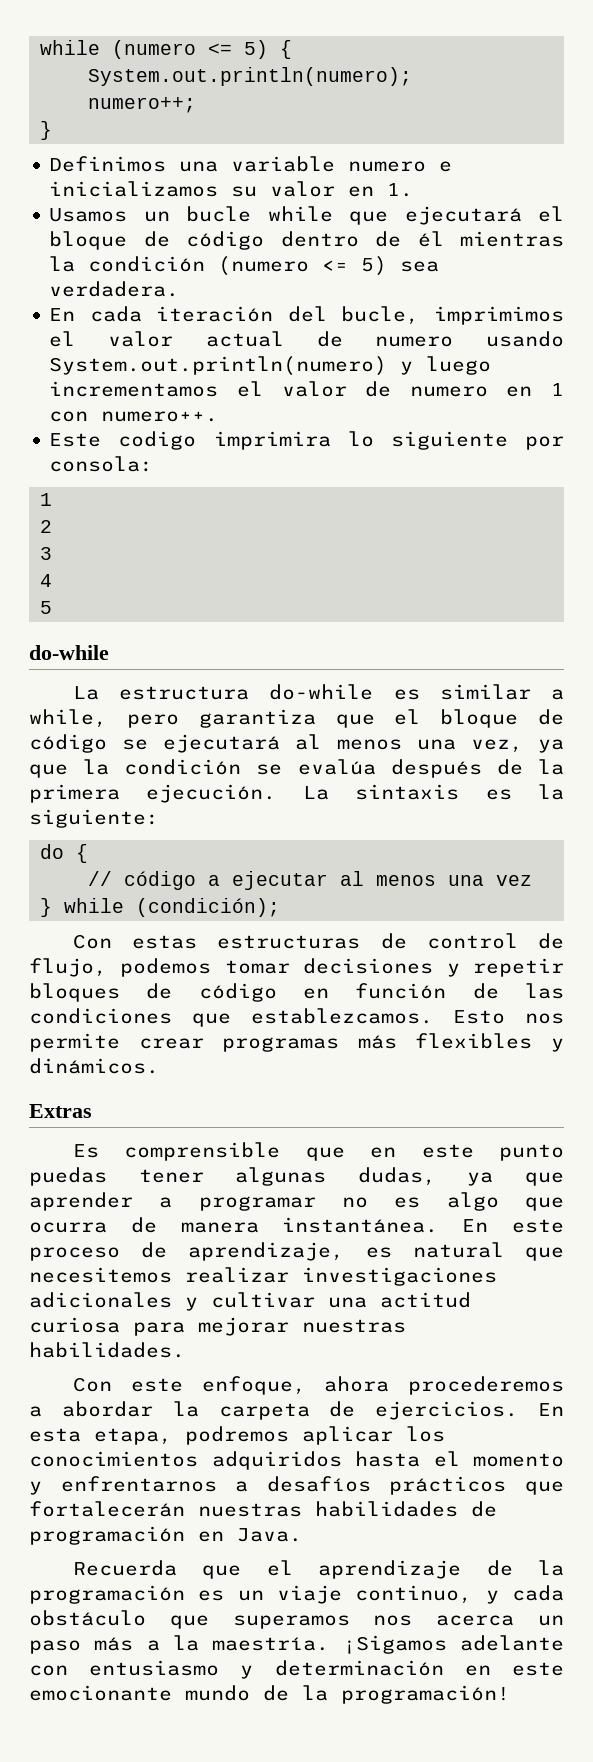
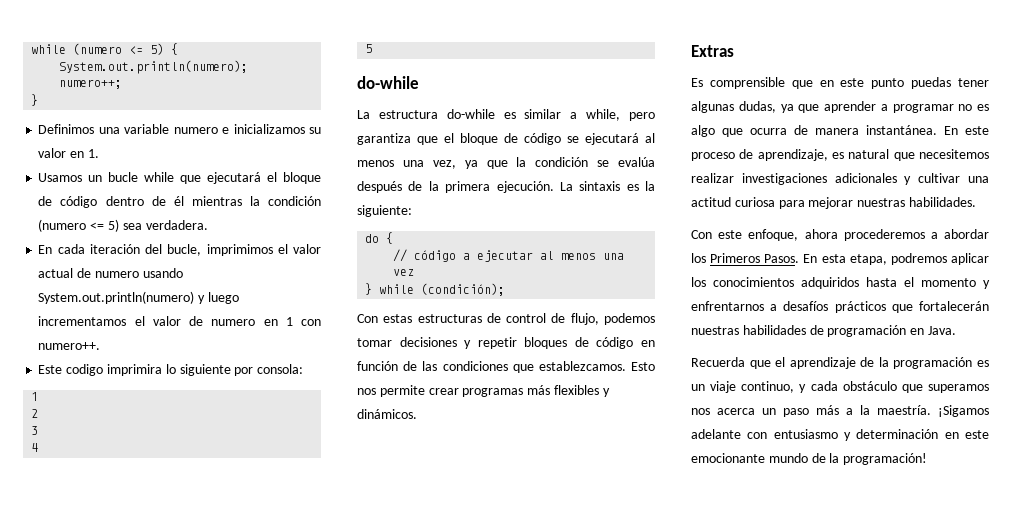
- Con este enfoque, ahora procederemos a abordar la carpeta de ejercicios.
+ Con este enfoque, ahora procederemos a abordar los Primeros Pasos.

